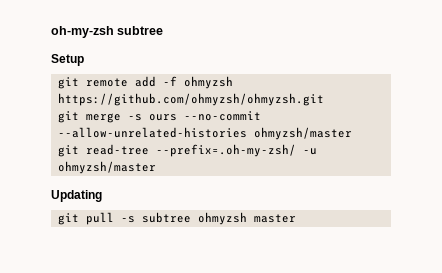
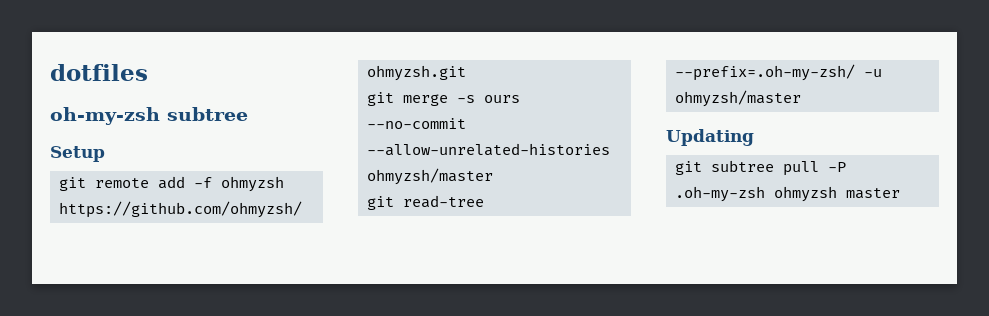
+ dotfiles
- git pull -s subtree ohmyzsh master
+ git subtree pull -P .oh-my-zsh ohmyzsh master

